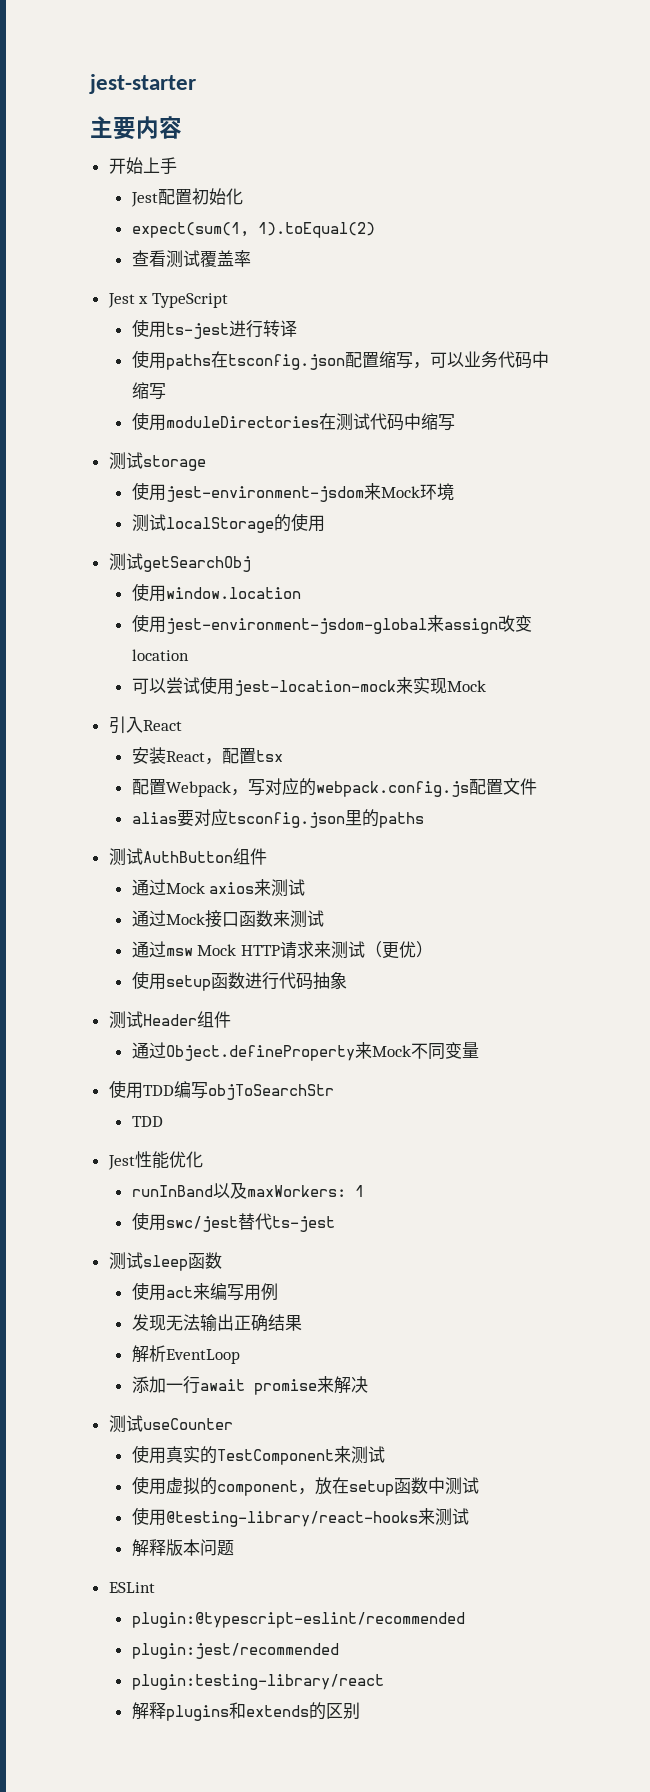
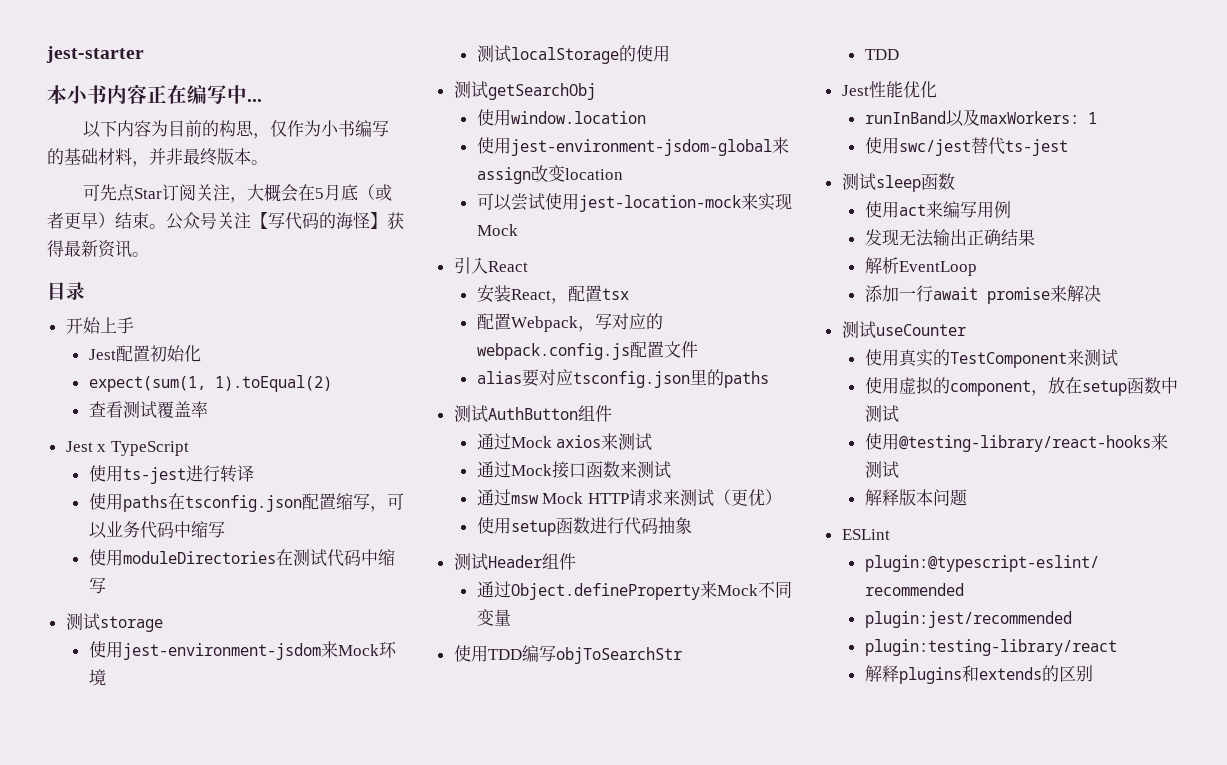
- 主要内容
+ 本小书内容正在编写中...
+ 以下内容为目前的构思，仅作为小书编写的基础材料，并非最终版本。
+ 可先点Star订阅关注，大概会在5月底（或者更早）结束。公众号关注【写代码的海怪】获得最新资讯。
+ 目录

